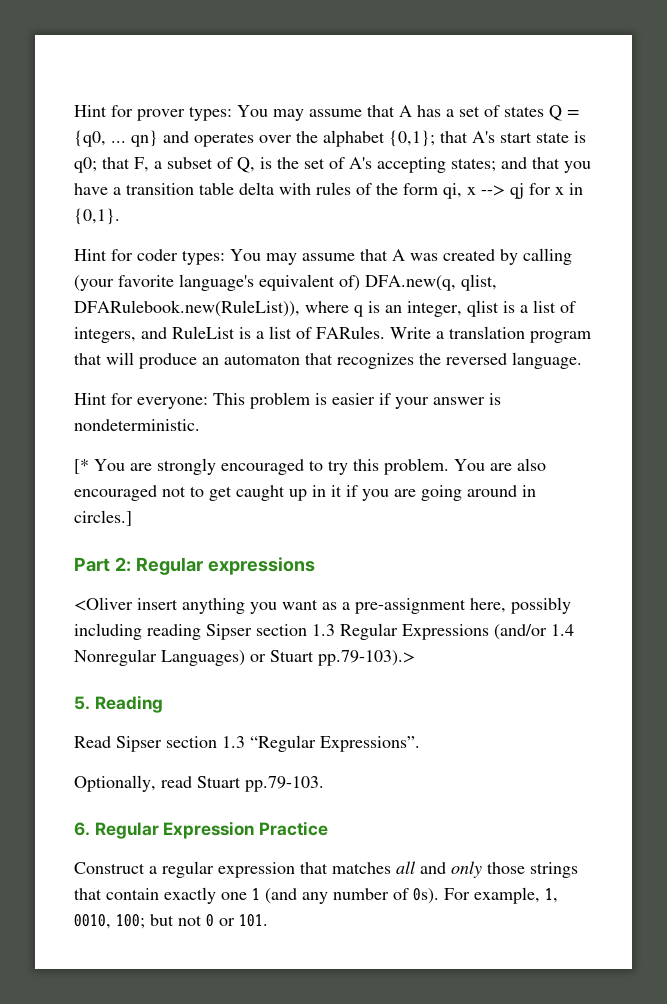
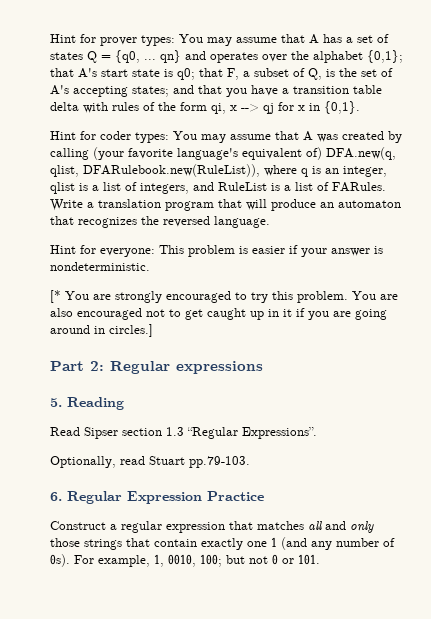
- <Oliver insert anything you want as a pre-assignment here, possibly including reading Sipser section 1.3 Regular Expressions (and/or 1.4 Nonregular Languages) or Stuart pp.79-103).>

